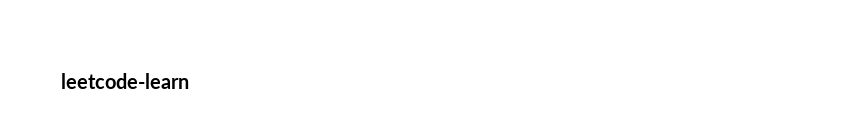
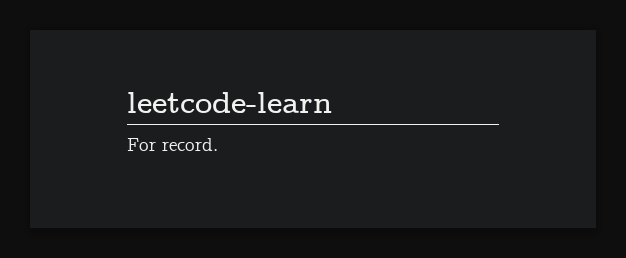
+ For record.

